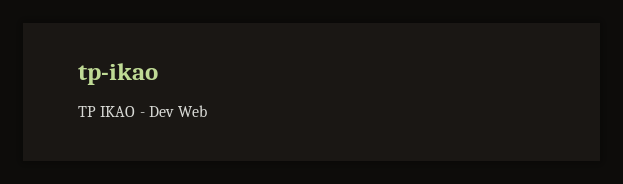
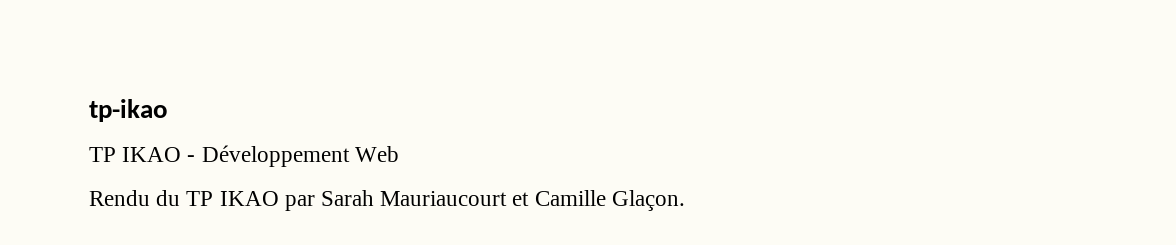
- TP IKAO - Dev Web
+ TP IKAO - Développement Web
+ Rendu du TP IKAO par Sarah Mauriaucourt et Camille Glaçon.

